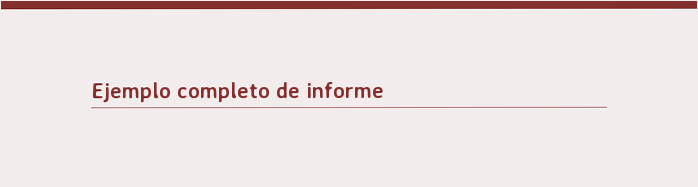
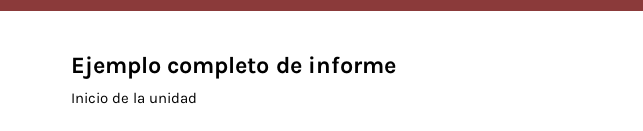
+ Inicio de la unidad

